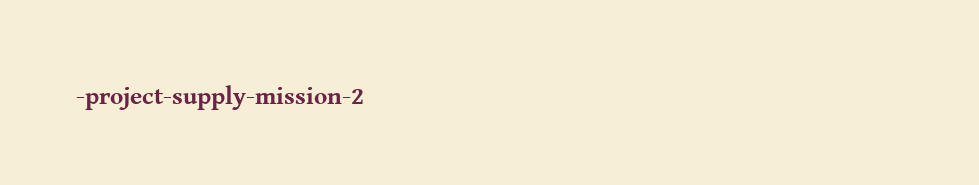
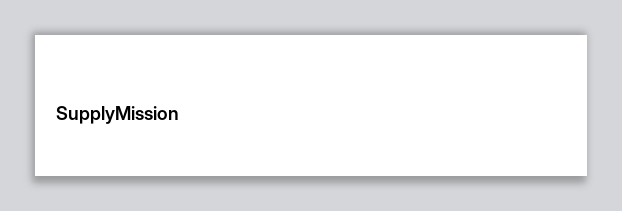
- -project-supply-mission-2
+ SupplyMission

